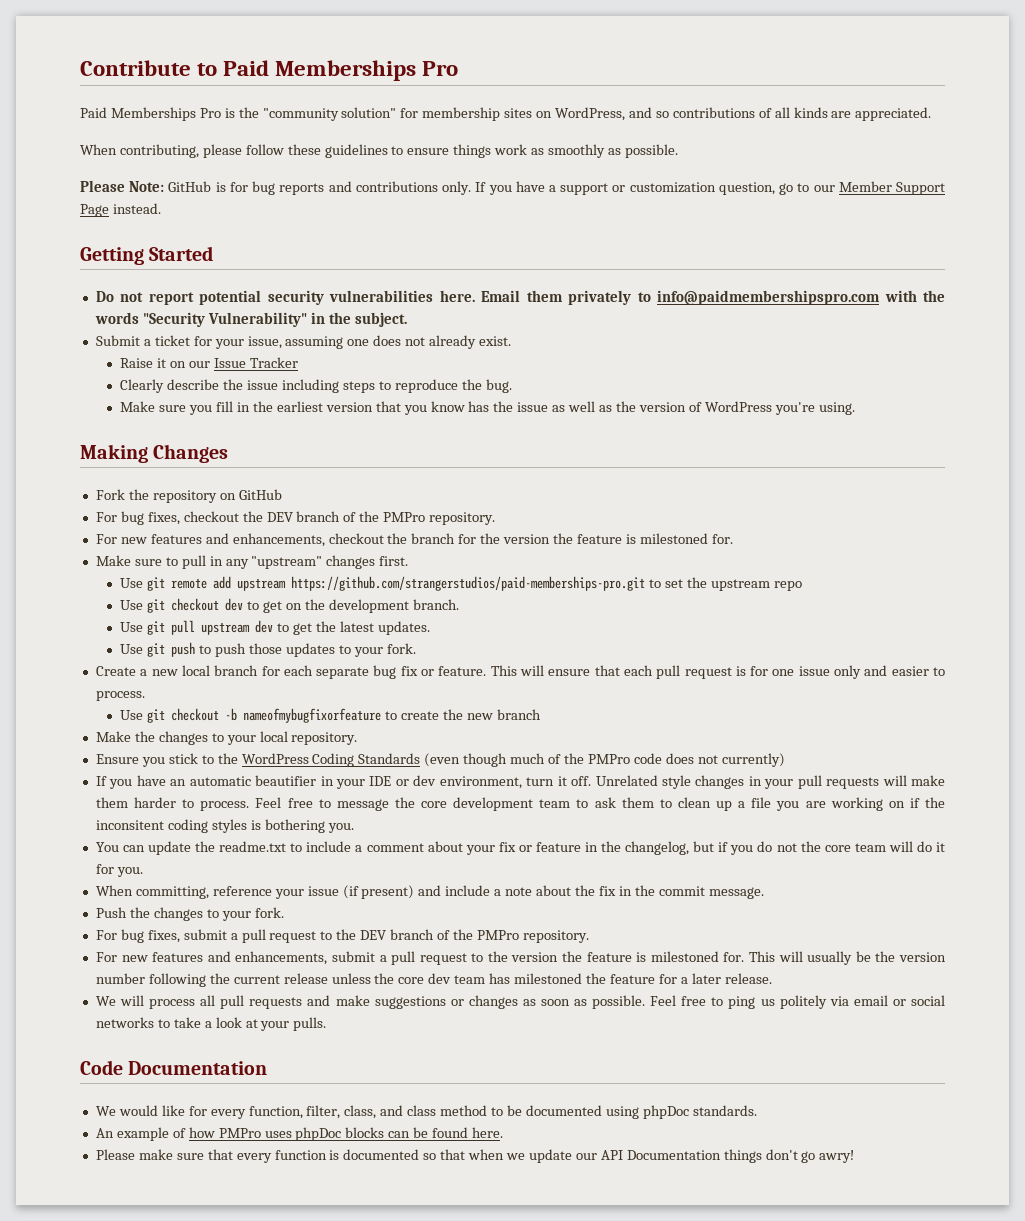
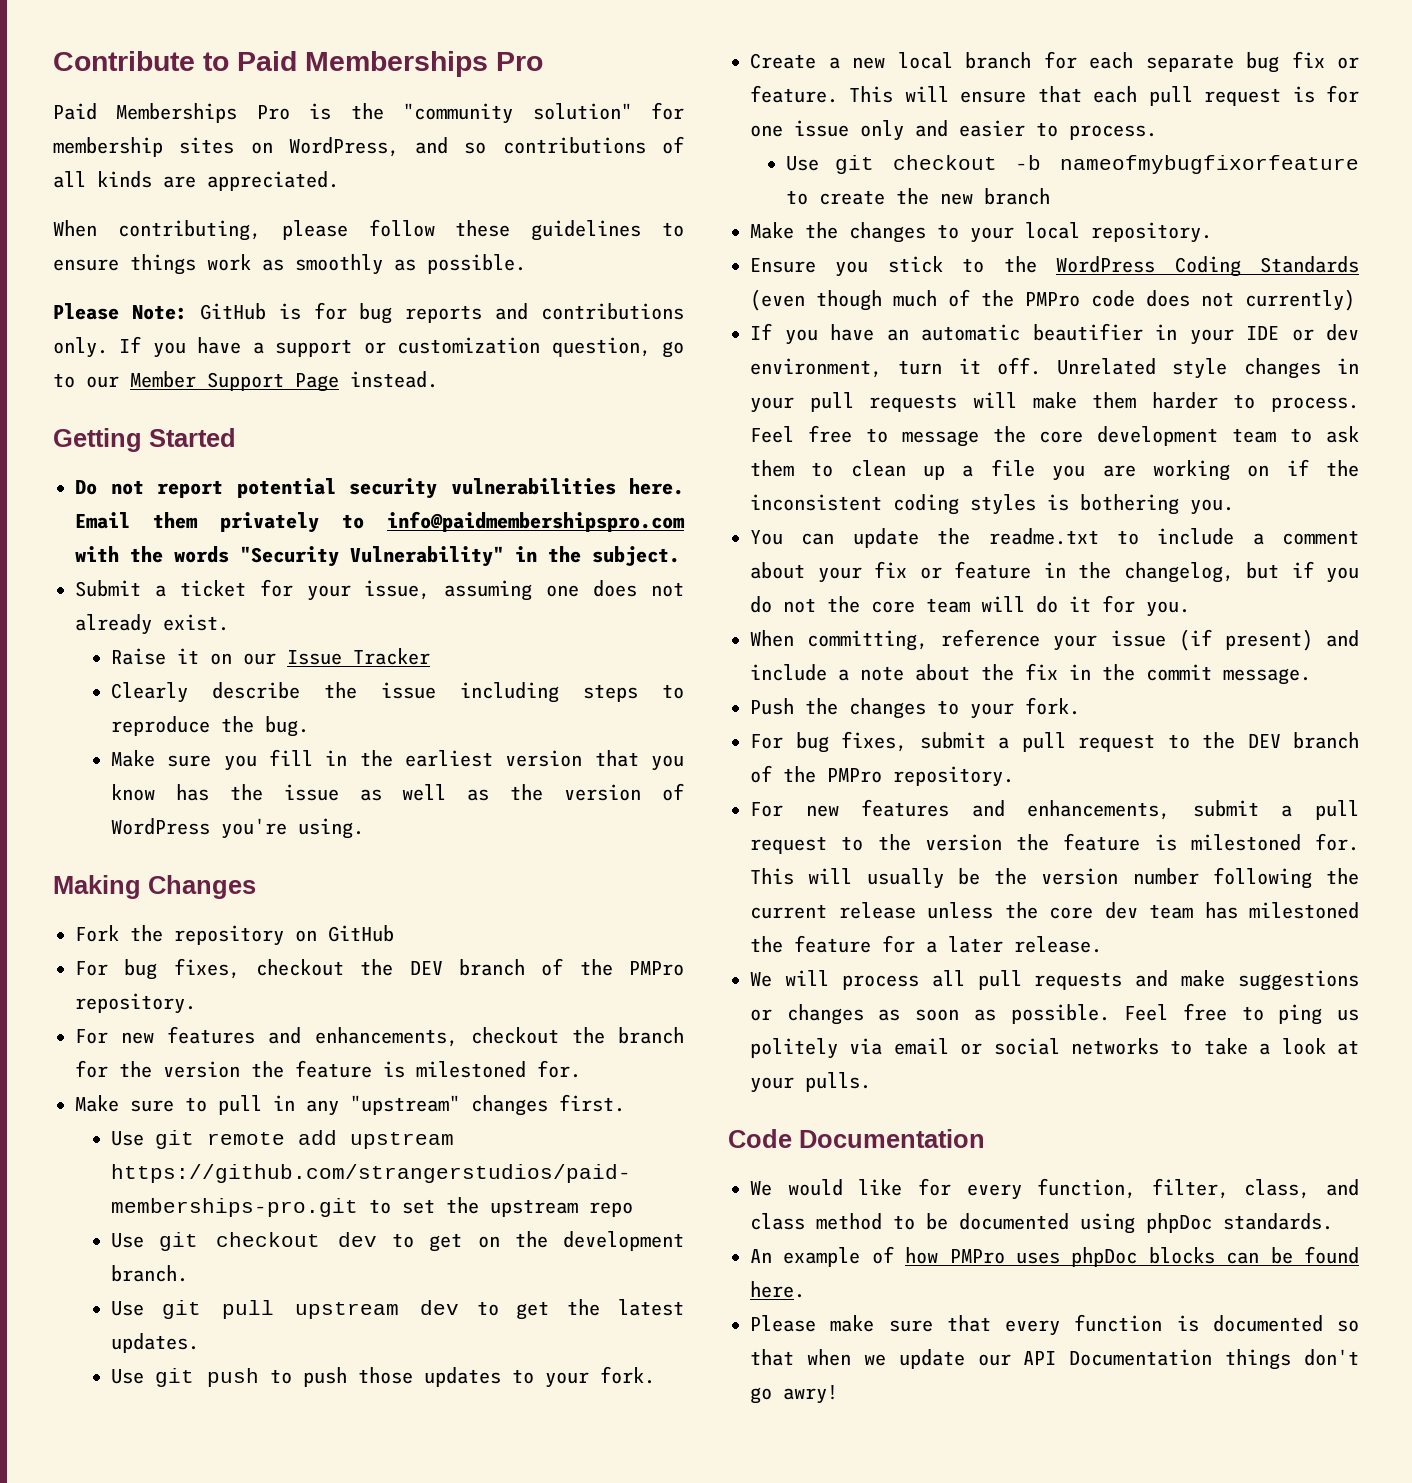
- Feel free to message the core development team to ask them to clean up a file you are working on if the inconsitent coding styles is bothering you.
+ Feel free to message the core development team to ask them to clean up a file you are working on if the inconsistent coding styles is bothering you.

